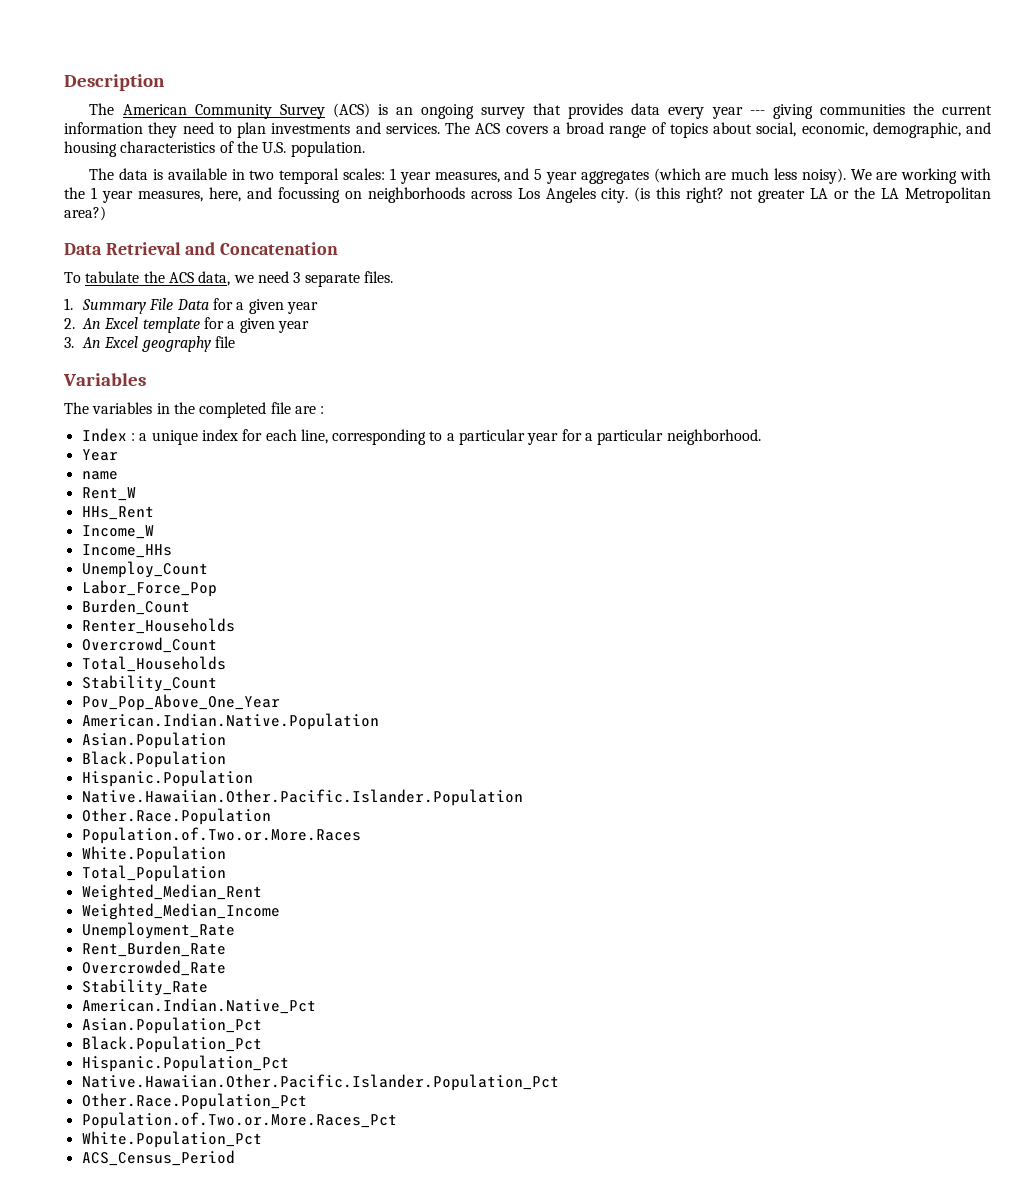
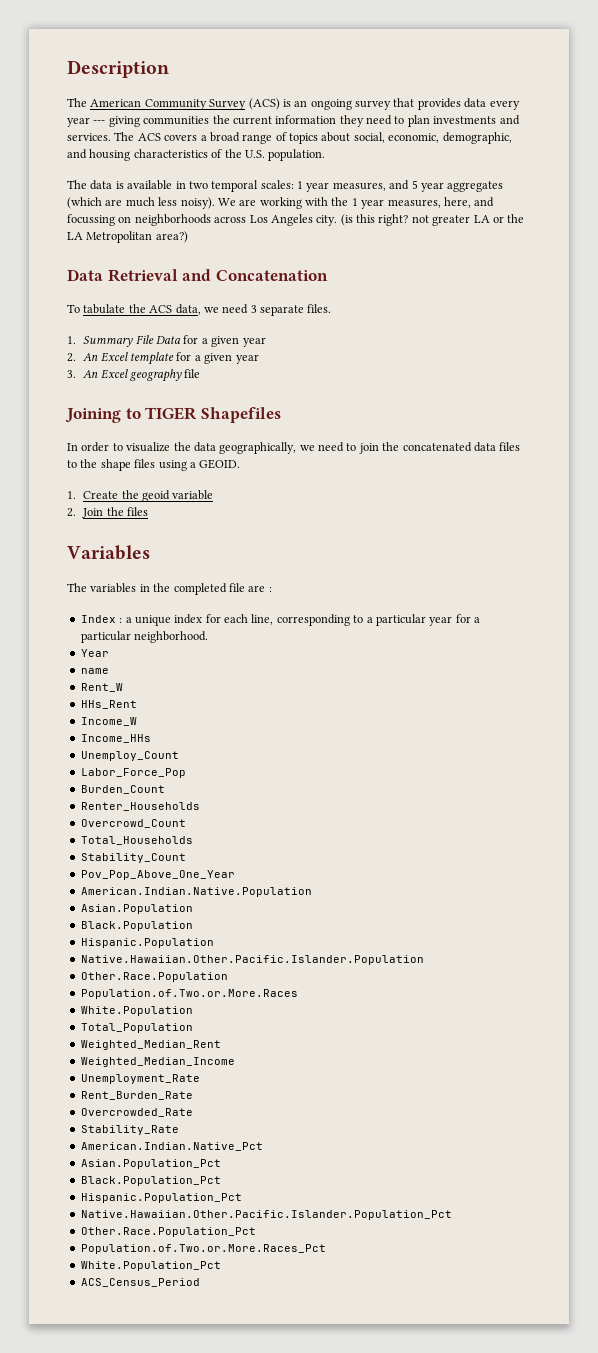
+ Joining to TIGER Shapefiles
+ In order to visualize the data geographically, we need to join the concatenated data files to the shape files using a GEOID.
+ 1. Create the geoid variable
+ 2. Join the files

